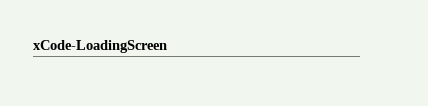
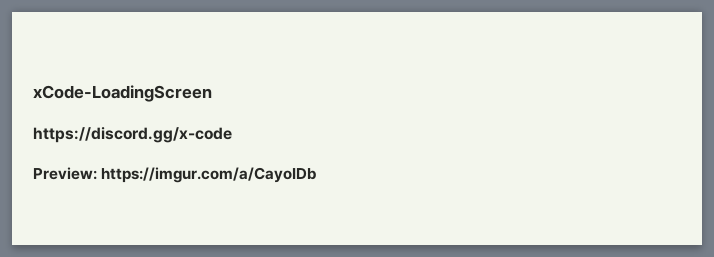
+ https://discord.gg/x-code
+ Preview: https://imgur.com/a/CayoIDb

